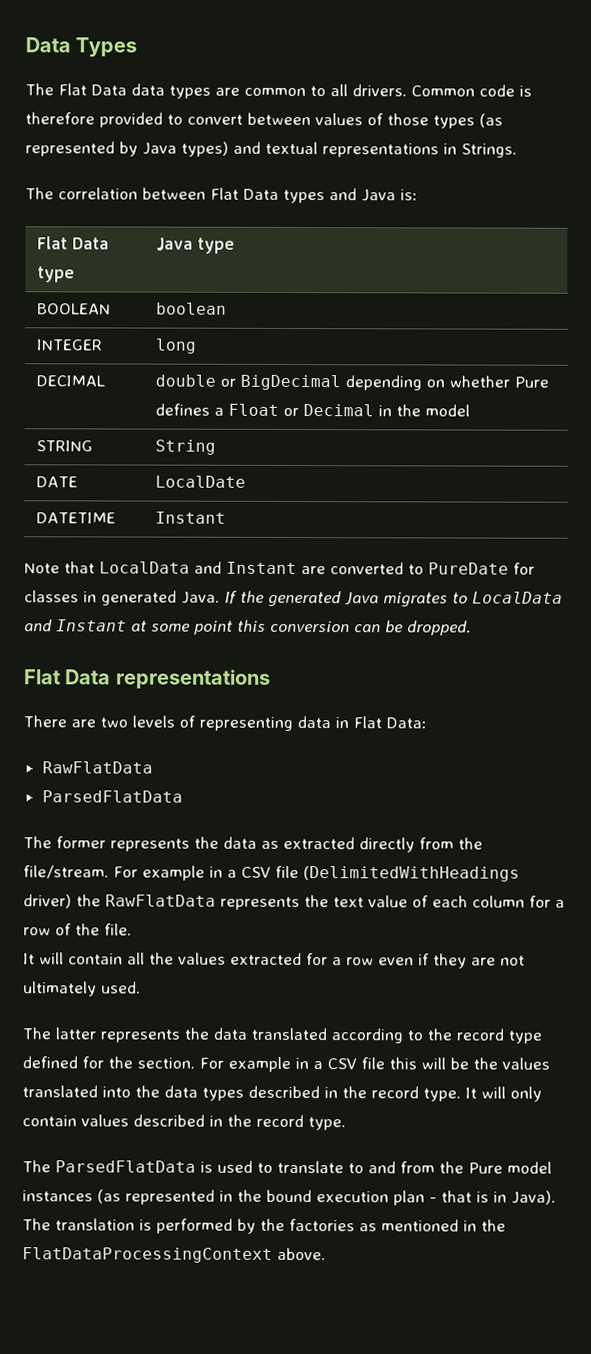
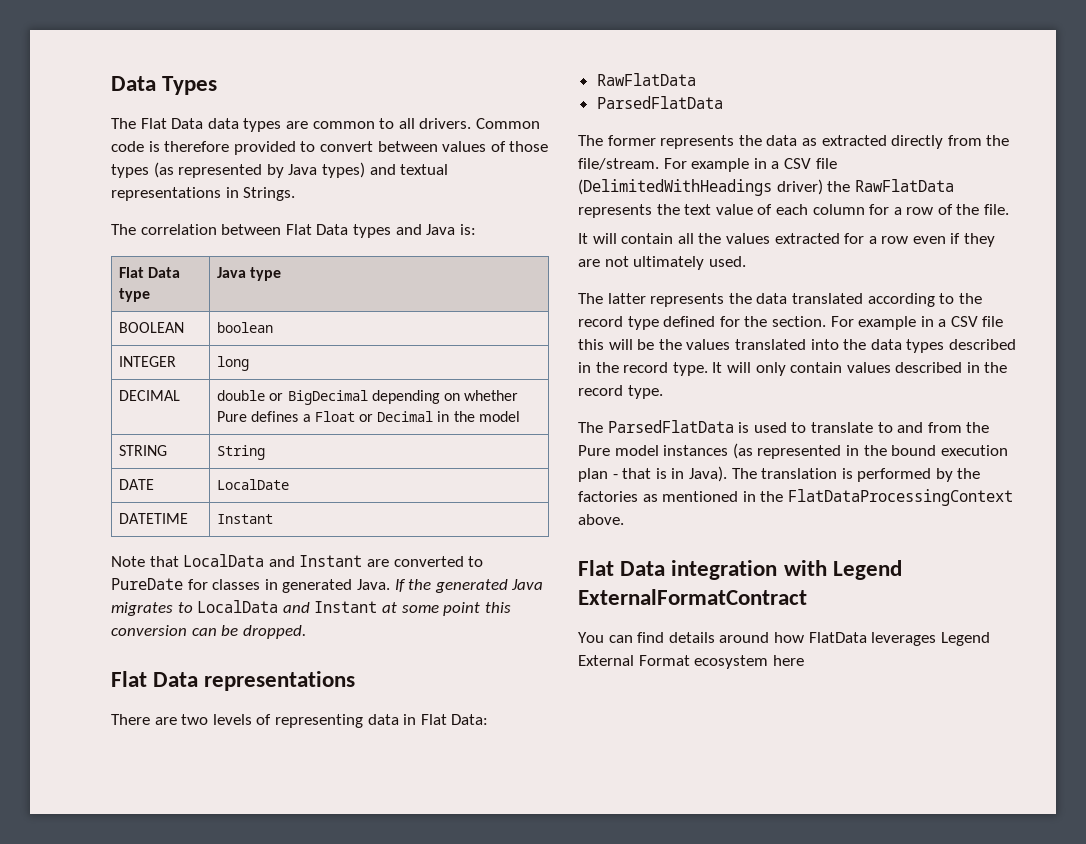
+ Flat Data integration with Legend ExternalFormatContract
+ You can find details around how FlatData leverages Legend External Format ecosystem here

